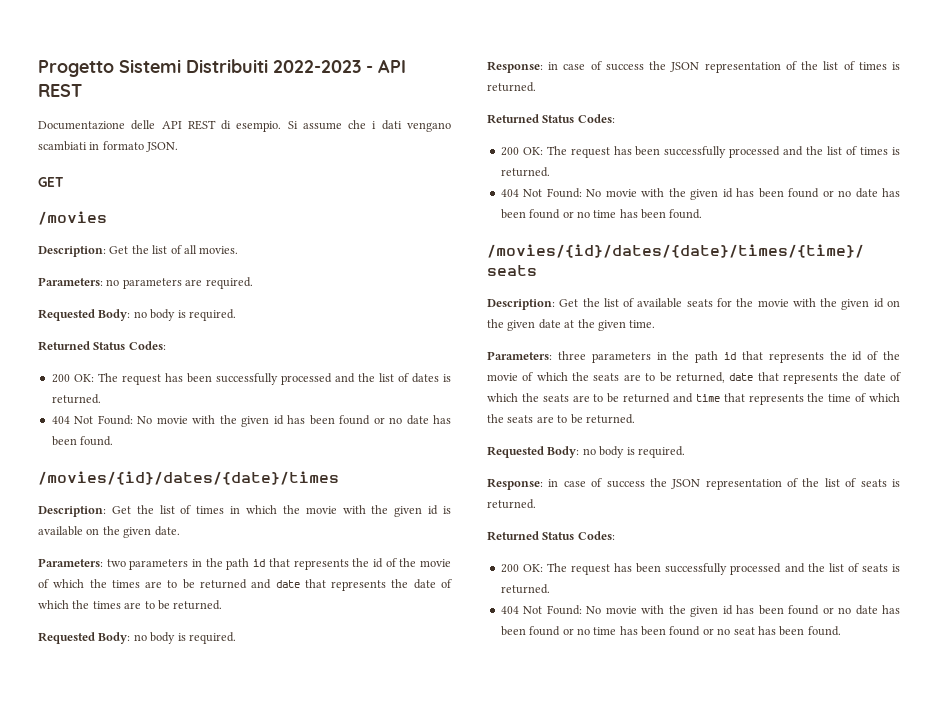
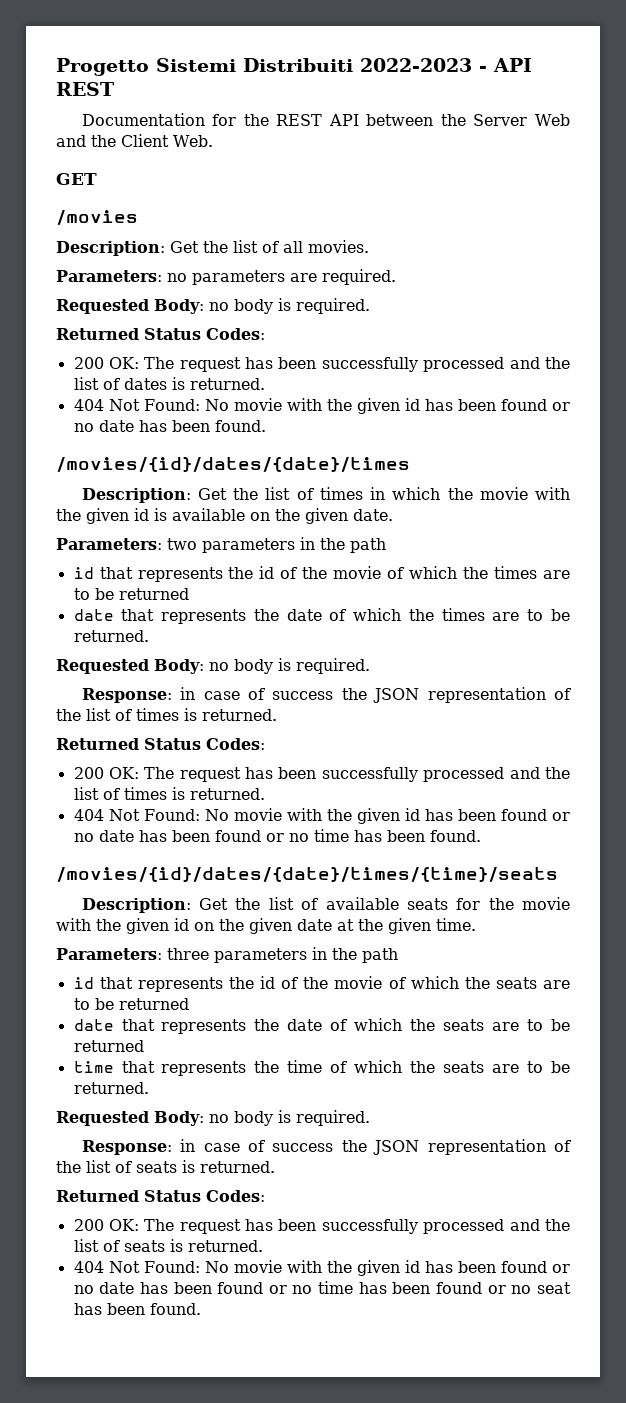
- Documentazione delle API REST di esempio. Si assume che i dati vengano scambiati in formato JSON.
+ Documentation for the REST API between the Server Web and the Client Web.
- Parameters: two parameters in the path id that represents the id of the movie of which the times are to be returned and date that represents the date of which the times are to be returned.
+ Parameters: two parameters in the path
+ id that represents the id of the movie of which the times are to be returned
+ date that represents the date of which the times are to be returned.
- Parameters: three parameters in the path id that represents the id of the movie of which the seats are to be returned, date that represents the date of which the seats are to be returned and time that represents the time of which the seats are to be returned.
+ Parameters: three parameters in the path
+ id that represents the id of the movie of which the seats are to be returned
+ date that represents the date of which the seats are to be returned
+ time that represents the time of which the seats are to be returned.

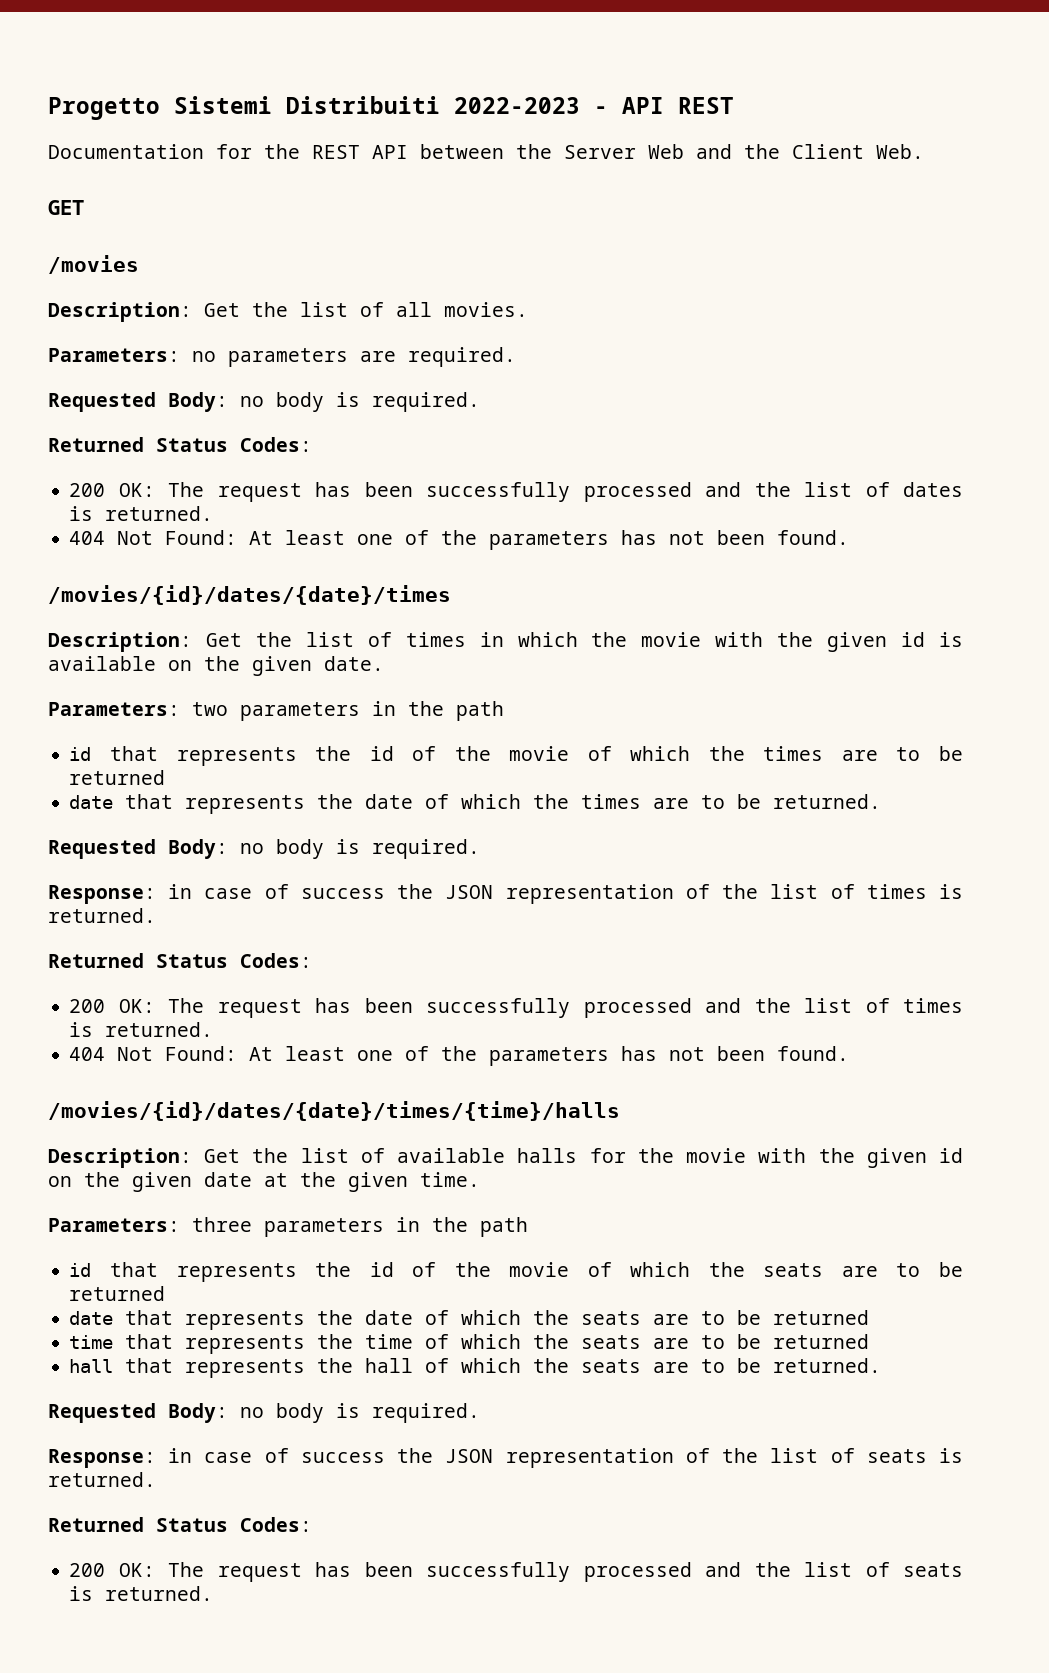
  200 OK: The request has been successfully processed and the list of dates is returned.
- 404 Not Found: No movie with the given id has been found or no date has been found.
+ 404 Not Found: At least one of the parameters has not been found.
  200 OK: The request has been successfully processed and the list of times is returned.
- 404 Not Found: No movie with the given id has been found or no date has been found or no time has been found.
- /movies/{id}/dates/{date}/times/{time}/seats
+ 404 Not Found: At least one of the parameters has not been found.
+ /movies/{id}/dates/{date}/times/{time}/halls
- Description: Get the list of available seats for the movie with the given id on the given date at the given time.
+ Description: Get the list of available halls for the movie with the given id on the given date at the given time.
- time that represents the time of which the seats are to be returned.
+ time that represents the time of which the seats are to be returned
+ hall that represents the hall of which the seats are to be returned.
- 404 Not Found: No movie with the given id has been found or no date has been found or no time has been found or no seat has been found.

